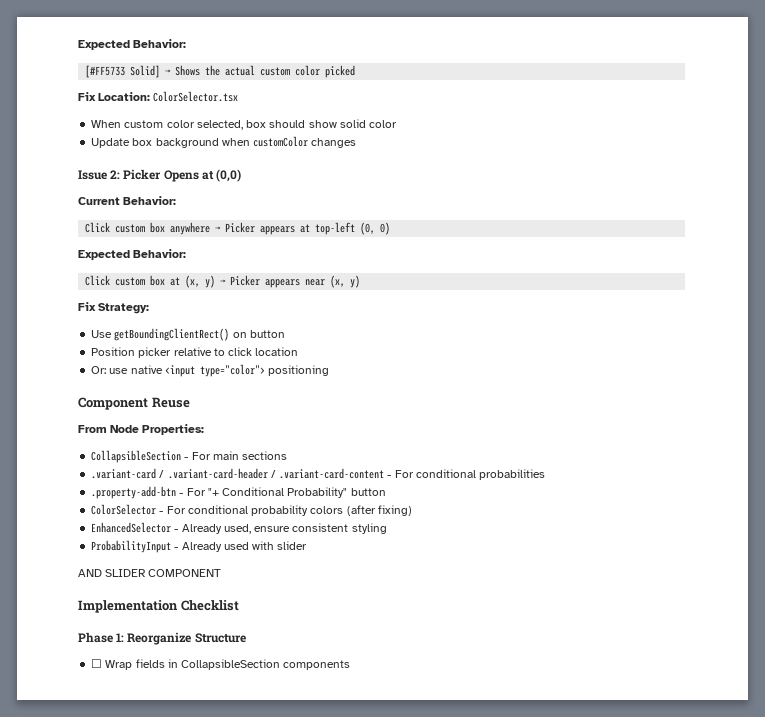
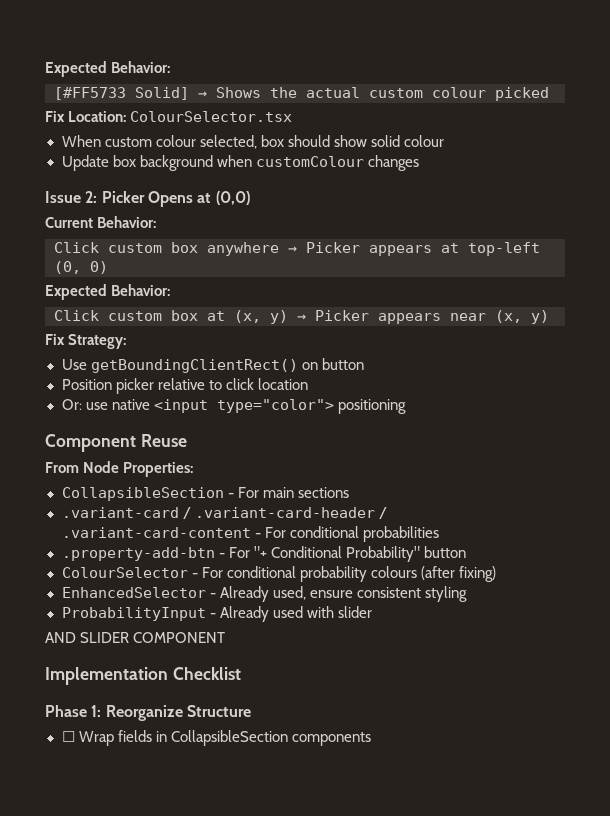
- [#FF5733 Solid] → Shows the actual custom color picked
+ [#FF5733 Solid] → Shows the actual custom colour picked
- Fix Location: ColorSelector.tsx
+ Fix Location: ColourSelector.tsx
- When custom color selected, box should show solid color
+ When custom colour selected, box should show solid colour
- Update box background when customColor changes
+ Update box background when customColour changes
- ColorSelector - For conditional probability colors (after fixing)
+ ColourSelector - For conditional probability colours (after fixing)

